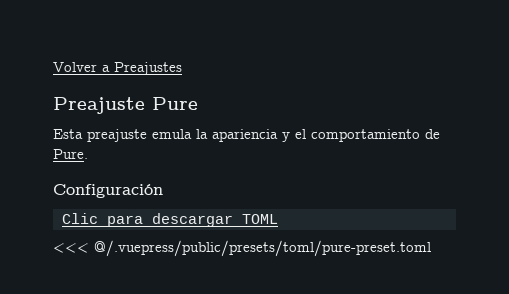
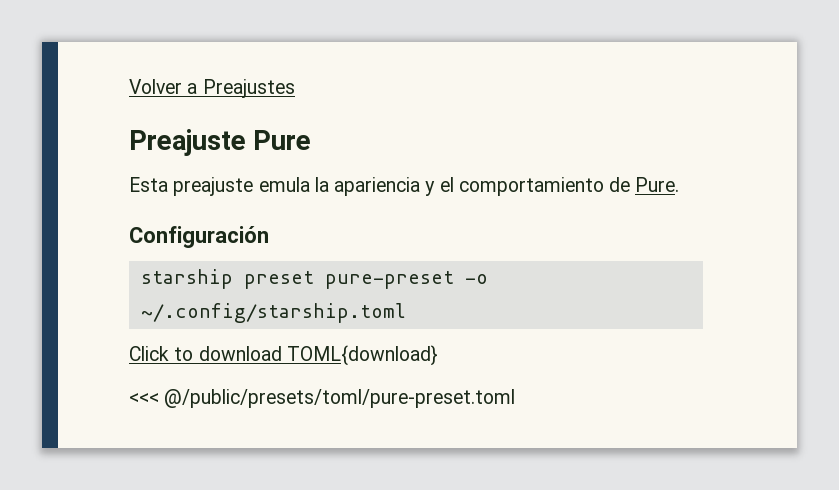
- Clic para descargar TOML
+ starship preset pure-preset -o ~/.config/starship.toml
+ Click to download TOML{download}
- <<< @/.vuepress/public/presets/toml/pure-preset.toml
+ <<< @/public/presets/toml/pure-preset.toml

